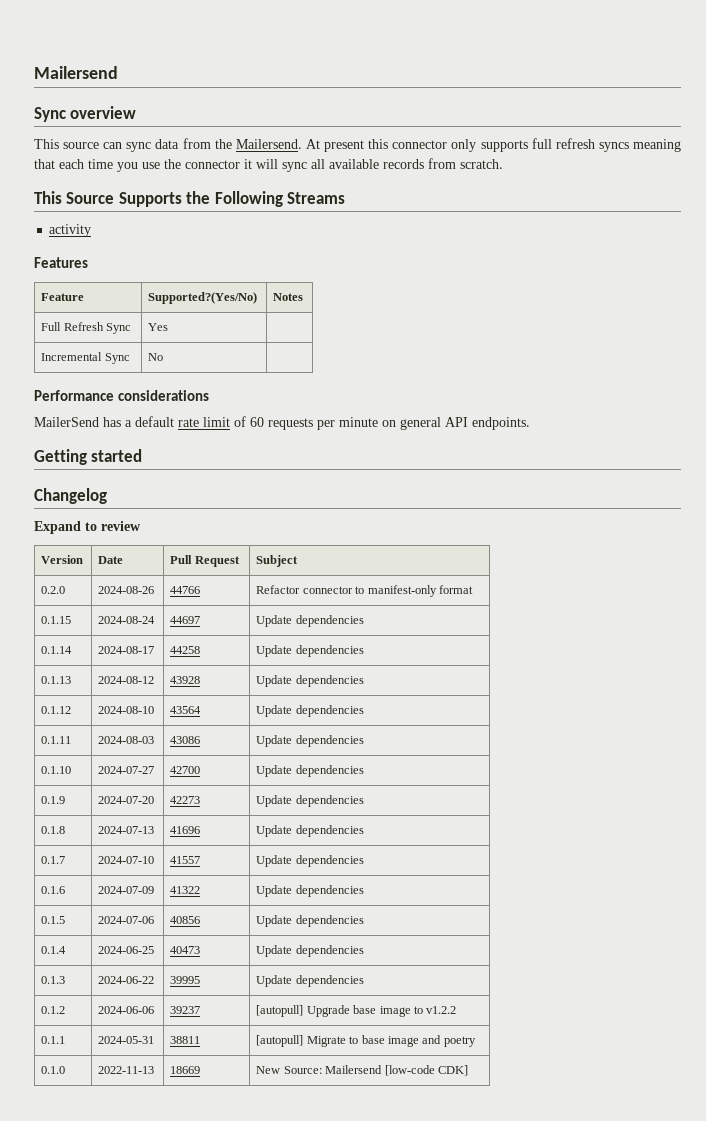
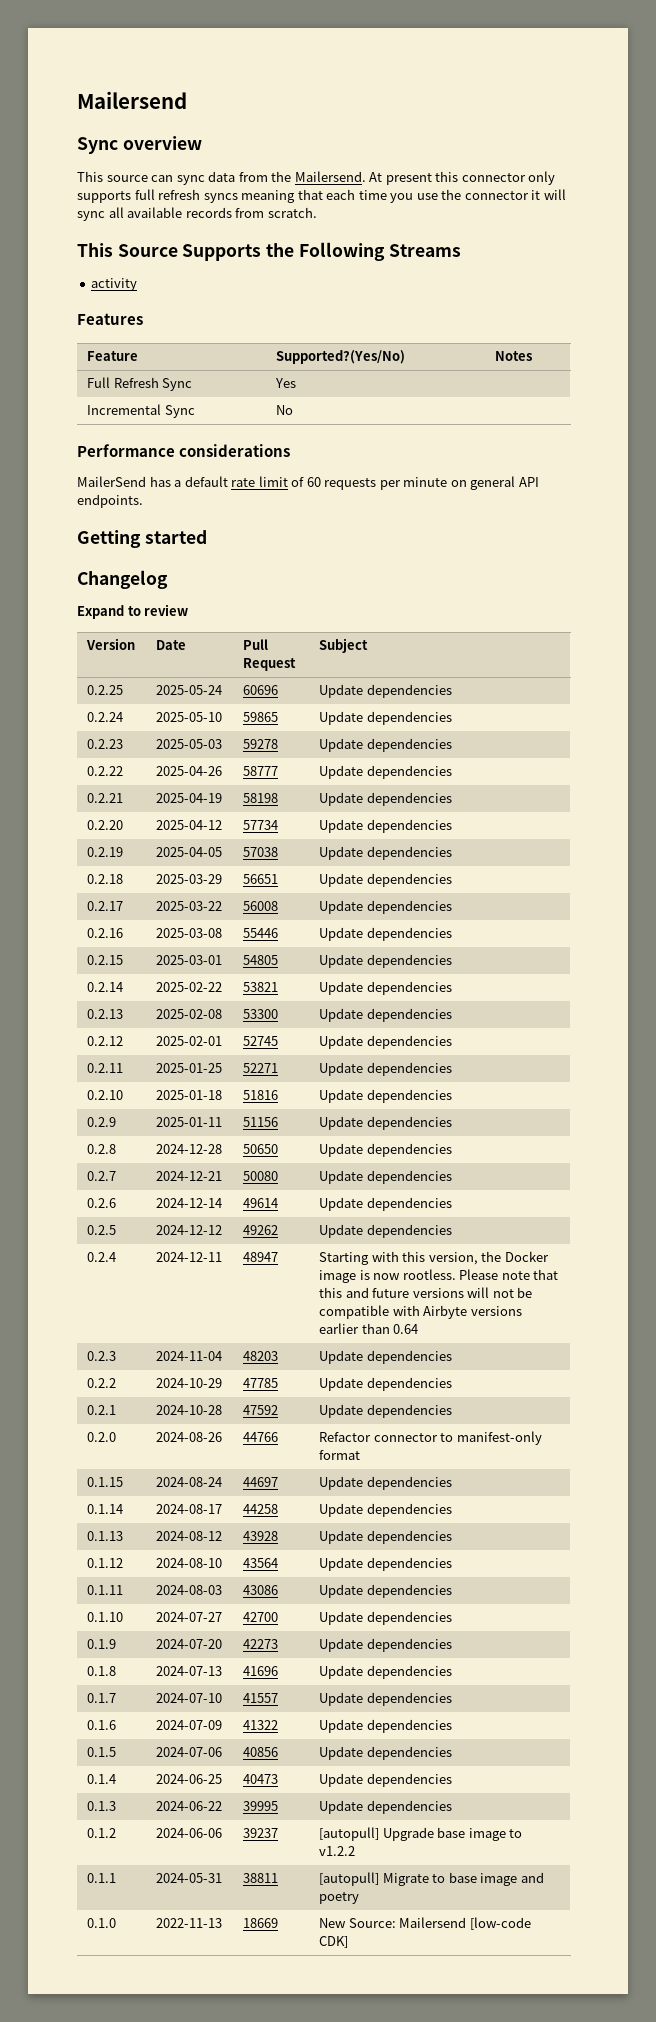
+ 0.2.25 | 2025-05-24 | 60696 | Update dependencies
+ 0.2.24 | 2025-05-10 | 59865 | Update dependencies
+ 0.2.23 | 2025-05-03 | 59278 | Update dependencies
+ 0.2.22 | 2025-04-26 | 58777 | Update dependencies
+ 0.2.21 | 2025-04-19 | 58198 | Update dependencies
+ 0.2.20 | 2025-04-12 | 57734 | Update dependencies
+ 0.2.19 | 2025-04-05 | 57038 | Update dependencies
+ 0.2.18 | 2025-03-29 | 56651 | Update dependencies
+ 0.2.17 | 2025-03-22 | 56008 | Update dependencies
+ 0.2.16 | 2025-03-08 | 55446 | Update dependencies
+ 0.2.15 | 2025-03-01 | 54805 | Update dependencies
+ 0.2.14 | 2025-02-22 | 53821 | Update dependencies
+ 0.2.13 | 2025-02-08 | 53300 | Update dependencies
+ 0.2.12 | 2025-02-01 | 52745 | Update dependencies
+ 0.2.11 | 2025-01-25 | 52271 | Update dependencies
+ 0.2.10 | 2025-01-18 | 51816 | Update dependencies
+ 0.2.9 | 2025-01-11 | 51156 | Update dependencies
+ 0.2.8 | 2024-12-28 | 50650 | Update dependencies
+ 0.2.7 | 2024-12-21 | 50080 | Update dependencies
+ 0.2.6 | 2024-12-14 | 49614 | Update dependencies
+ 0.2.5 | 2024-12-12 | 49262 | Update dependencies
+ 0.2.4 | 2024-12-11 | 48947 | Starting with this version, the Docker image is now rootless. Please note that this and future versions will not be compatible with Airbyte versions earlier than 0.64
+ 0.2.3 | 2024-11-04 | 48203 | Update dependencies
+ 0.2.2 | 2024-10-29 | 47785 | Update dependencies
+ 0.2.1 | 2024-10-28 | 47592 | Update dependencies

